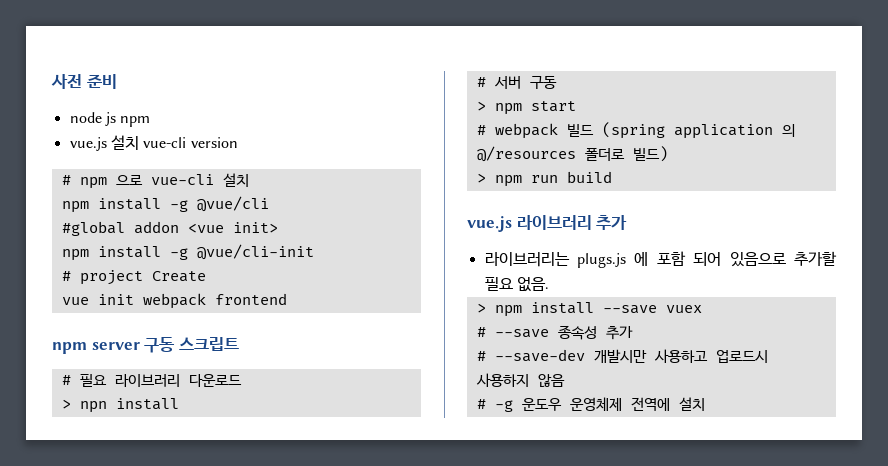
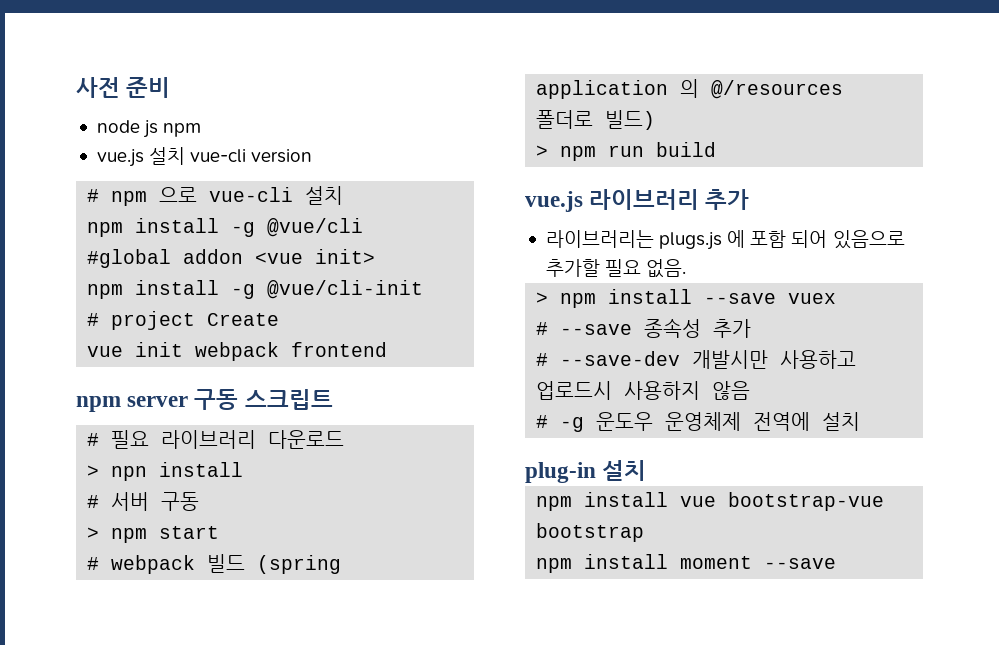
+ plug-in 설치
+ npm install vue bootstrap-vue bootstrap
+ npm install moment --save

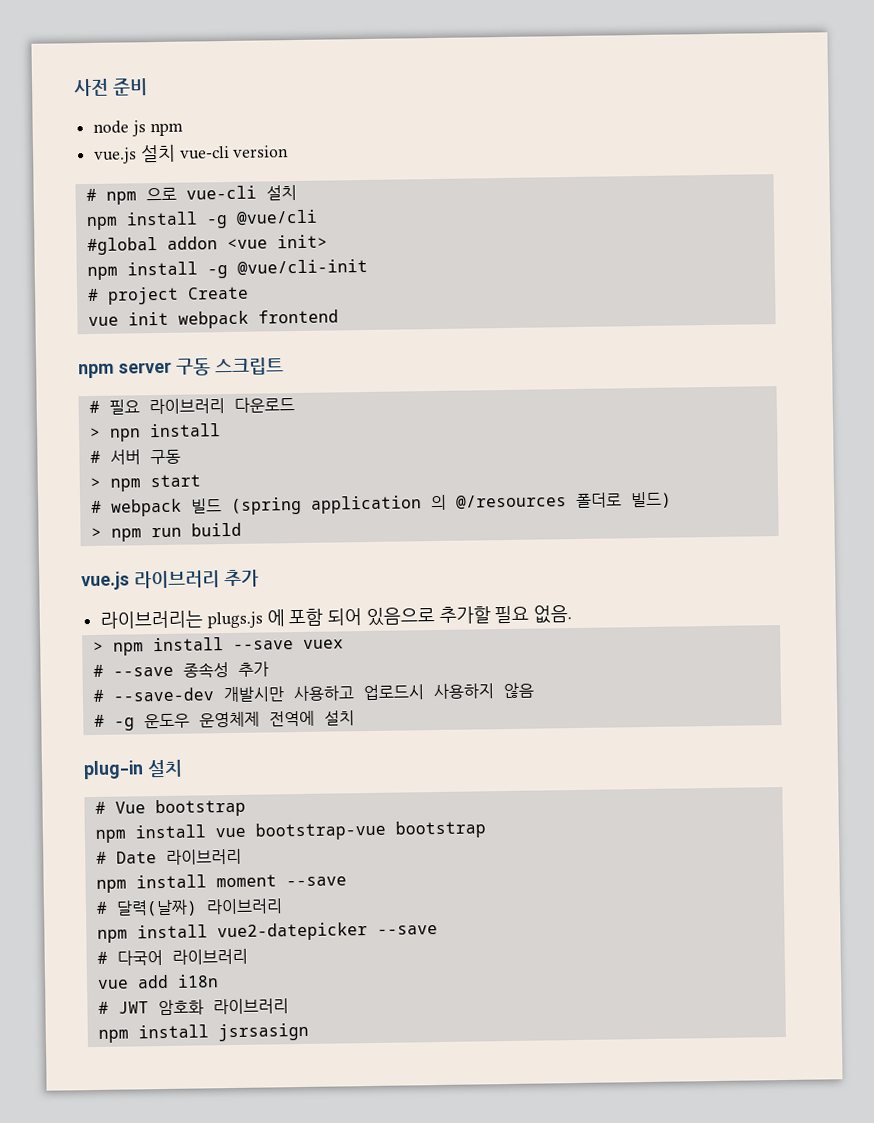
+ # Vue bootstrap
+ # Date 라이브러리
+ # 달력(날짜) 라이브러리
+ npm install vue2-datepicker --save
+ # 다국어 라이브러리
+ vue add i18n
+ # JWT 암호화 라이브러리
+ npm install jsrsasign

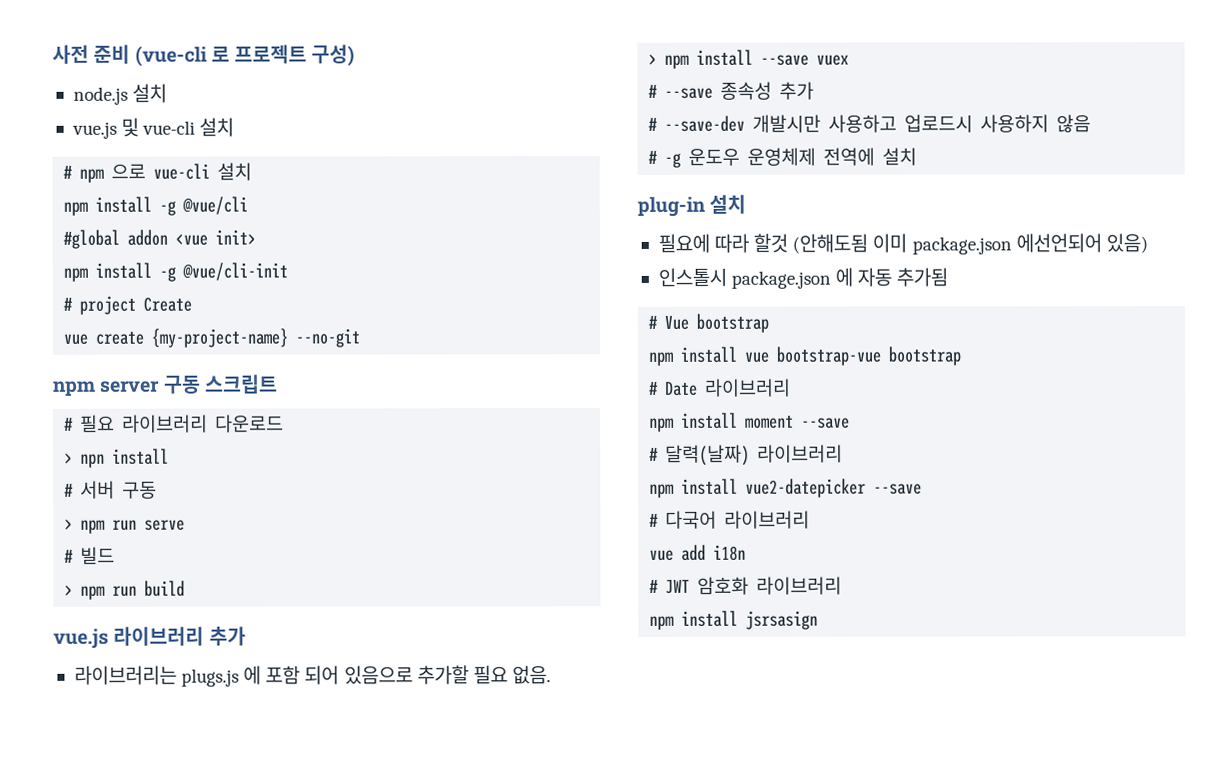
- 사전 준비
- node js npm
- vue.js 설치 vue-cli version
+ 사전 준비 (vue-cli 로 프로젝트 구성)
+ node.js 설치
+ vue.js 및 vue-cli 설치
- vue init webpack frontend
+ vue create {my-project-name} --no-git
- > npm start
- # webpack 빌드 (spring application 의 @/resources 폴더로 빌드)
+ > npm run serve
+ # 빌드
+ 필요에 따라 할것 (안해도됨 이미 package.json 에선언되어 있음)
+ 인스톨시 package.json 에 자동 추가됨

